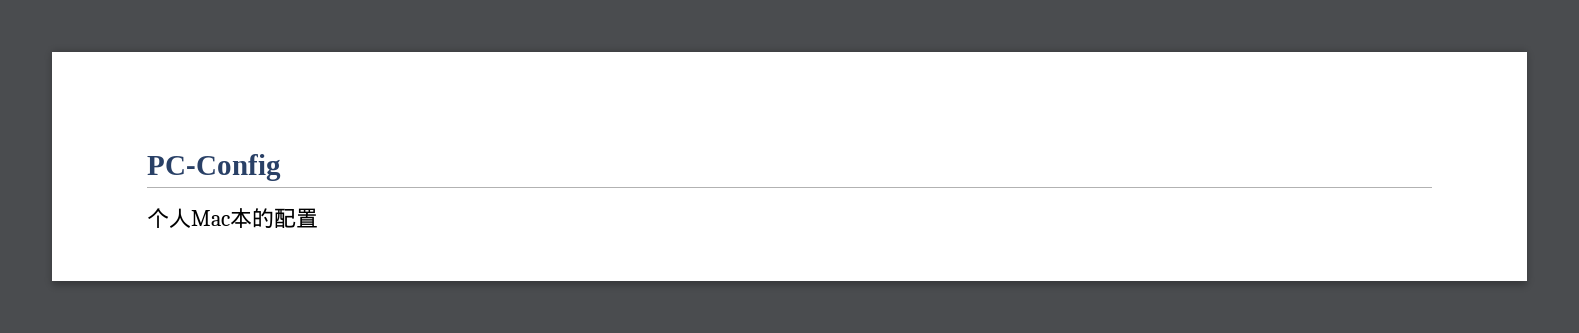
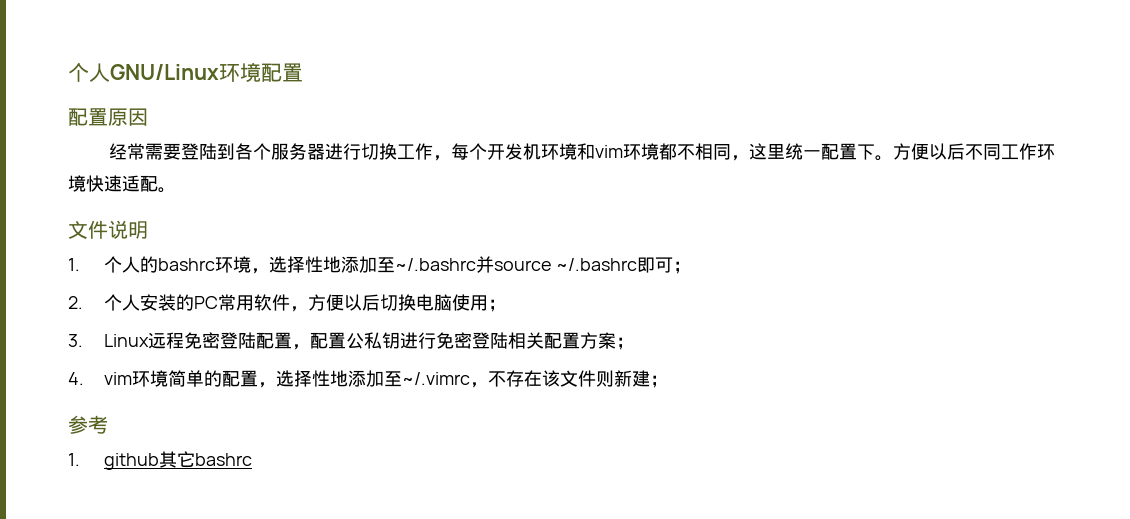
- PC-Config
- 个人Mac本的配置
+ 个人GNU/Linux环境配置
+ 配置原因
+ 经常需要登陆到各个服务器进行切换工作，每个开发机环境和vim环境都不相同，这里统一配置下。方便以后不同工作环境快速适配。
+ 文件说明
+ 1.个人的bashrc环境，选择性地添加至~/.bashrc并source ~/.bashrc即可；
+ 2.个人安装的PC常用软件，方便以后切换电脑使用；
+ 3. Linux远程免密登陆配置，配置公私钥进行免密登陆相关配置方案；
+ 4. vim环境简单的配置，选择性地添加至~/.vimrc，不存在该文件则新建；
+ 参考
+ 1. github其它bashrc

